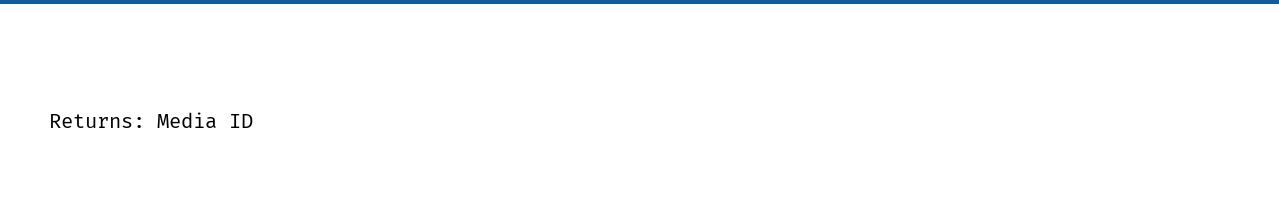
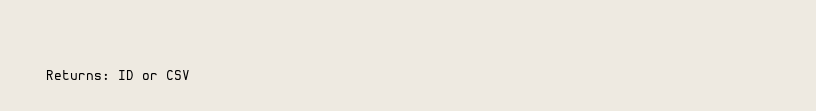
- Returns: Media ID
+ Returns: ID or CSV

